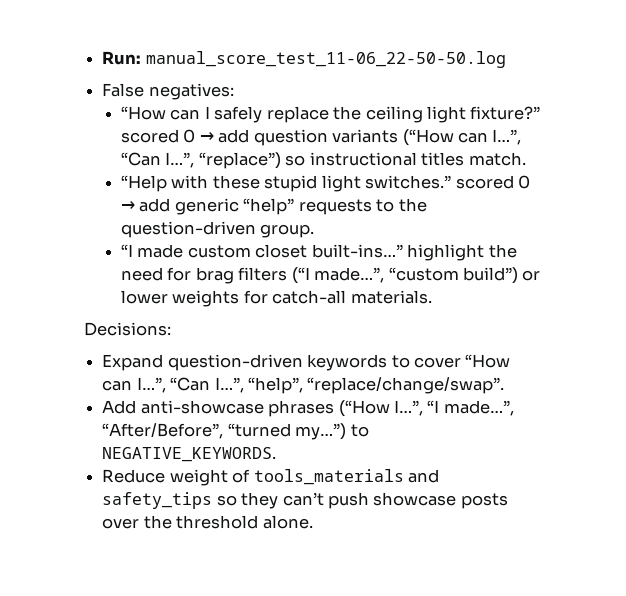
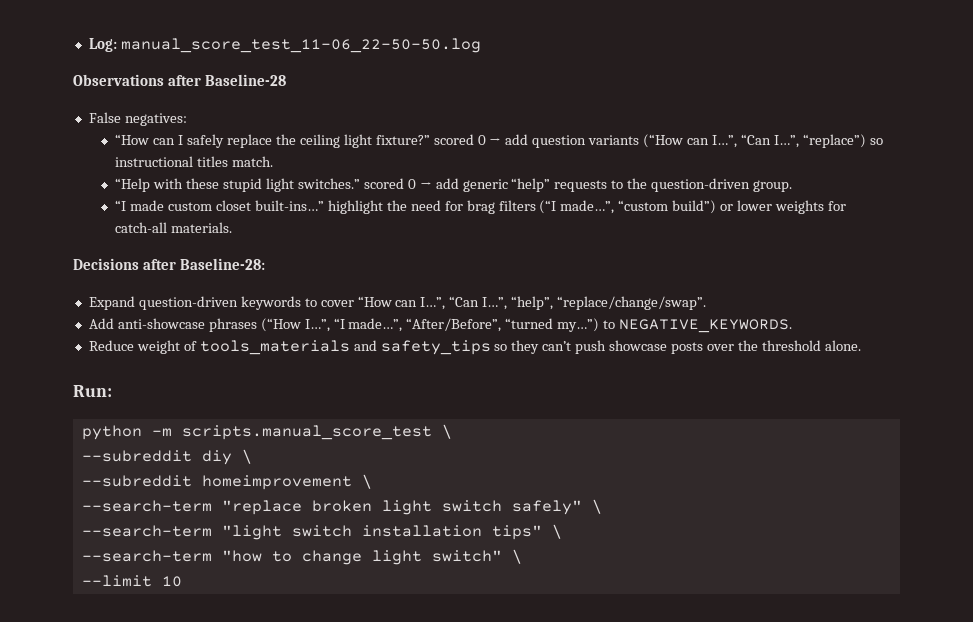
- Run: manual_score_test_11-06_22-50-50.log
+ Log: manual_score_test_11-06_22-50-50.log
+ Observations after Baseline-28
- Decisions:
+ Decisions after Baseline-28:
+ Run:
+ python -m scripts.manual_score_test \
+ --subreddit diy \
+ --subreddit homeimprovement \
+ --search-term "replace broken light switch safely" \
+ --search-term "light switch installation tips" \
+ --search-term "how to change light switch" \
+ --limit 10

